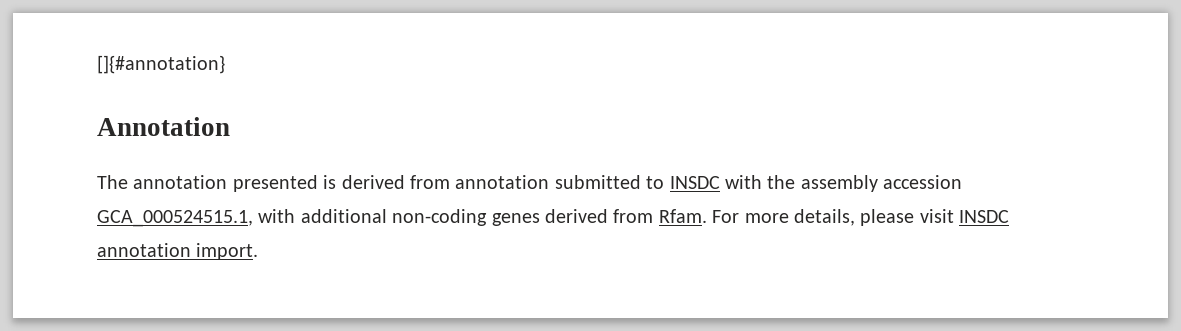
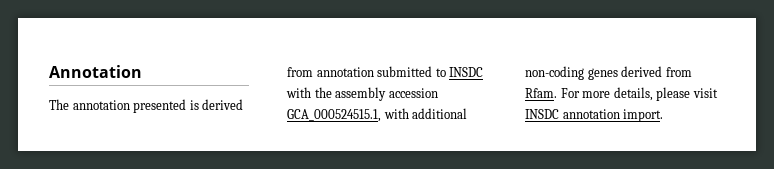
- []{#annotation}

